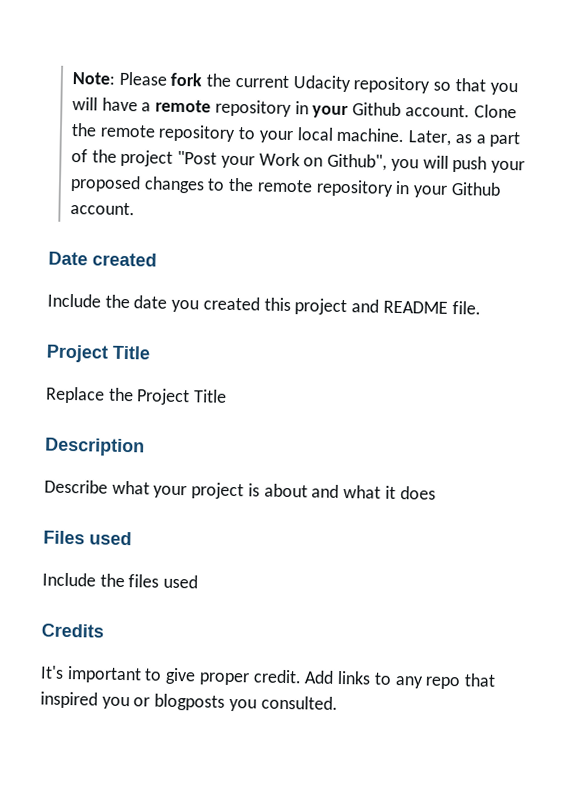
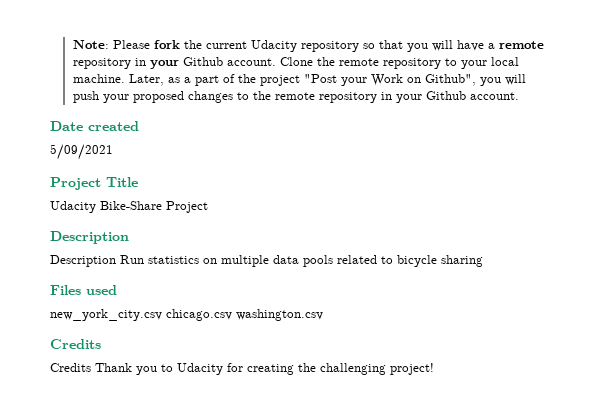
- Include the date you created this project and README file.
+ 5/09/2021
  Project Title
- Replace the Project Title
+ Udacity Bike-Share Project
- Describe what your project is about and what it does
+ Description Run statistics on multiple data pools related to bicycle sharing
  Files used
- Include the files used
+ new_york_city.csv chicago.csv washington.csv
  Credits
- It's important to give proper credit. Add links to any repo that inspired you or blogposts you consulted.
+ Credits Thank you to Udacity for creating the challenging project!

